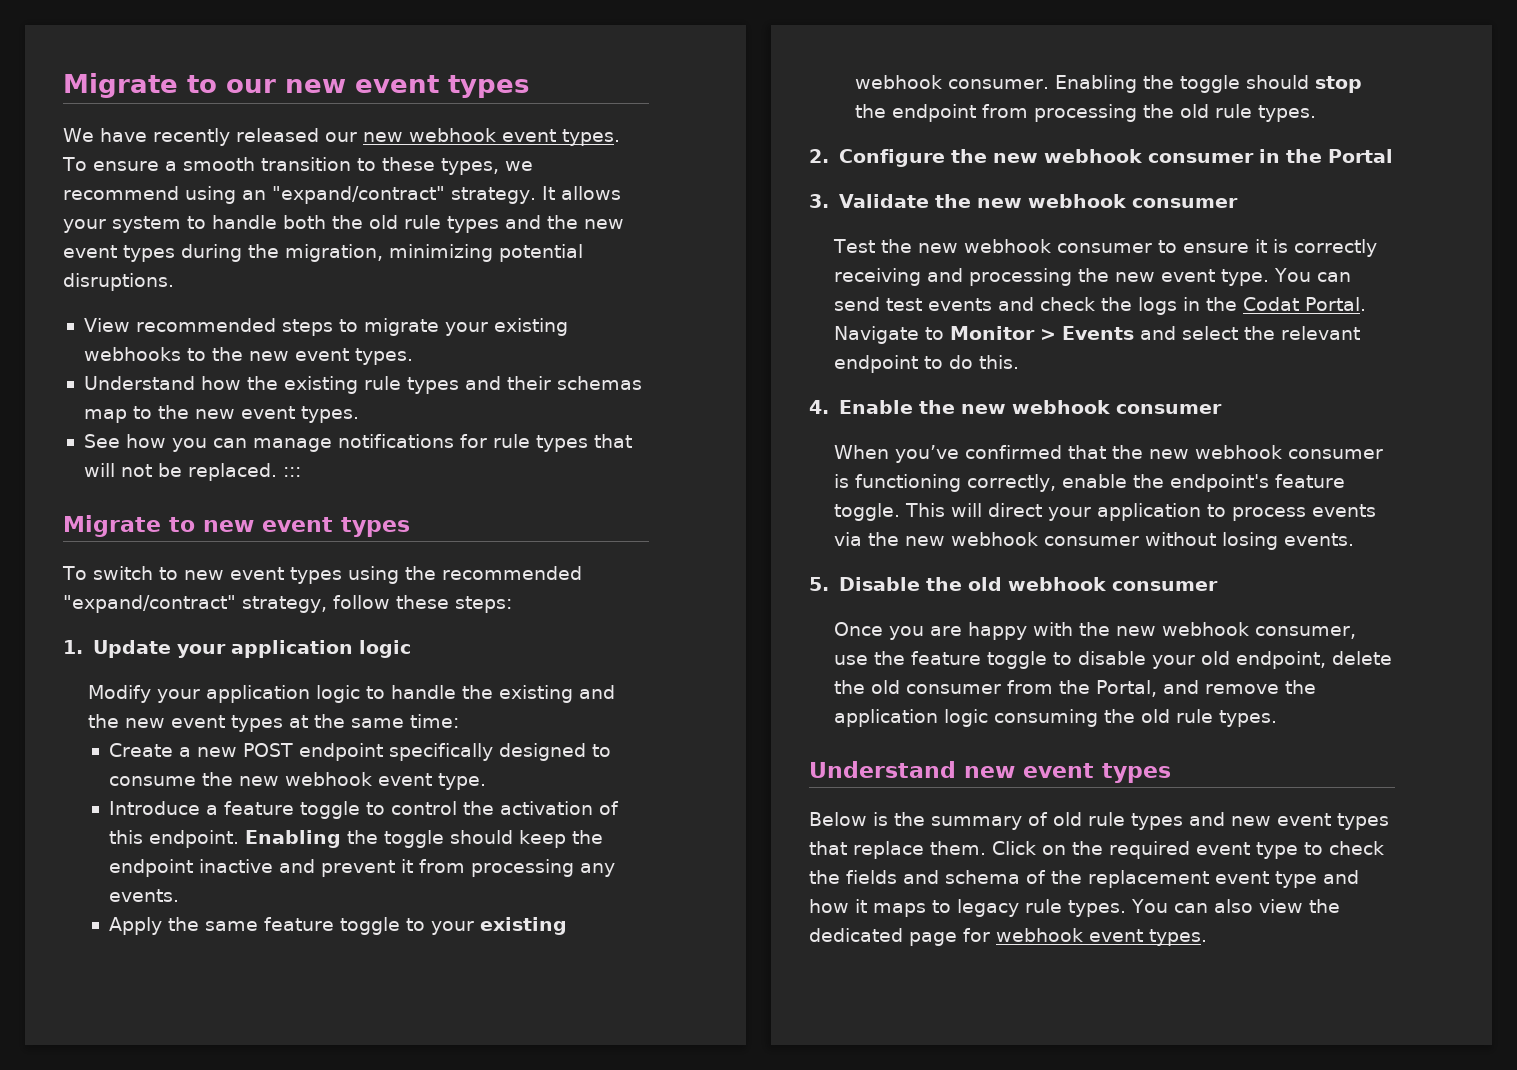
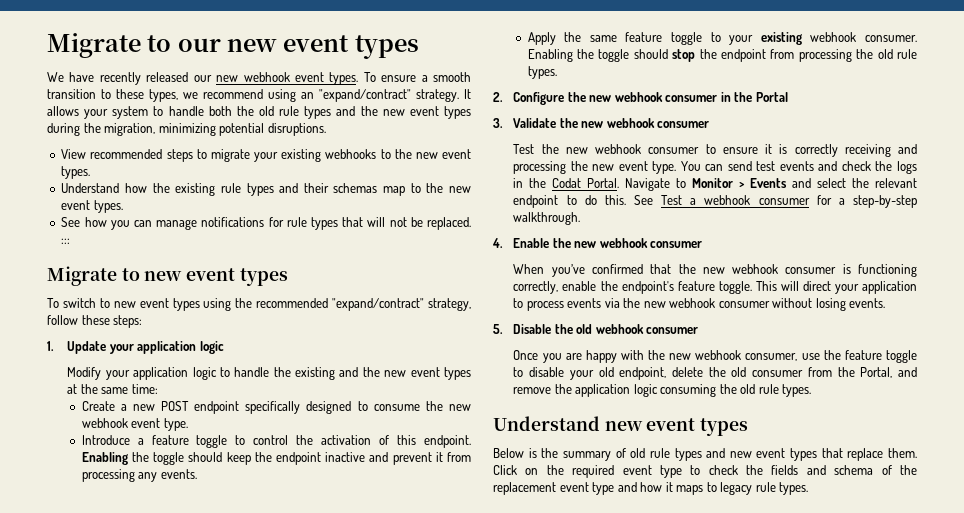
+ See Test a webhook consumer for a step-by-step walkthrough.
- You can also view the dedicated page for webhook event types.

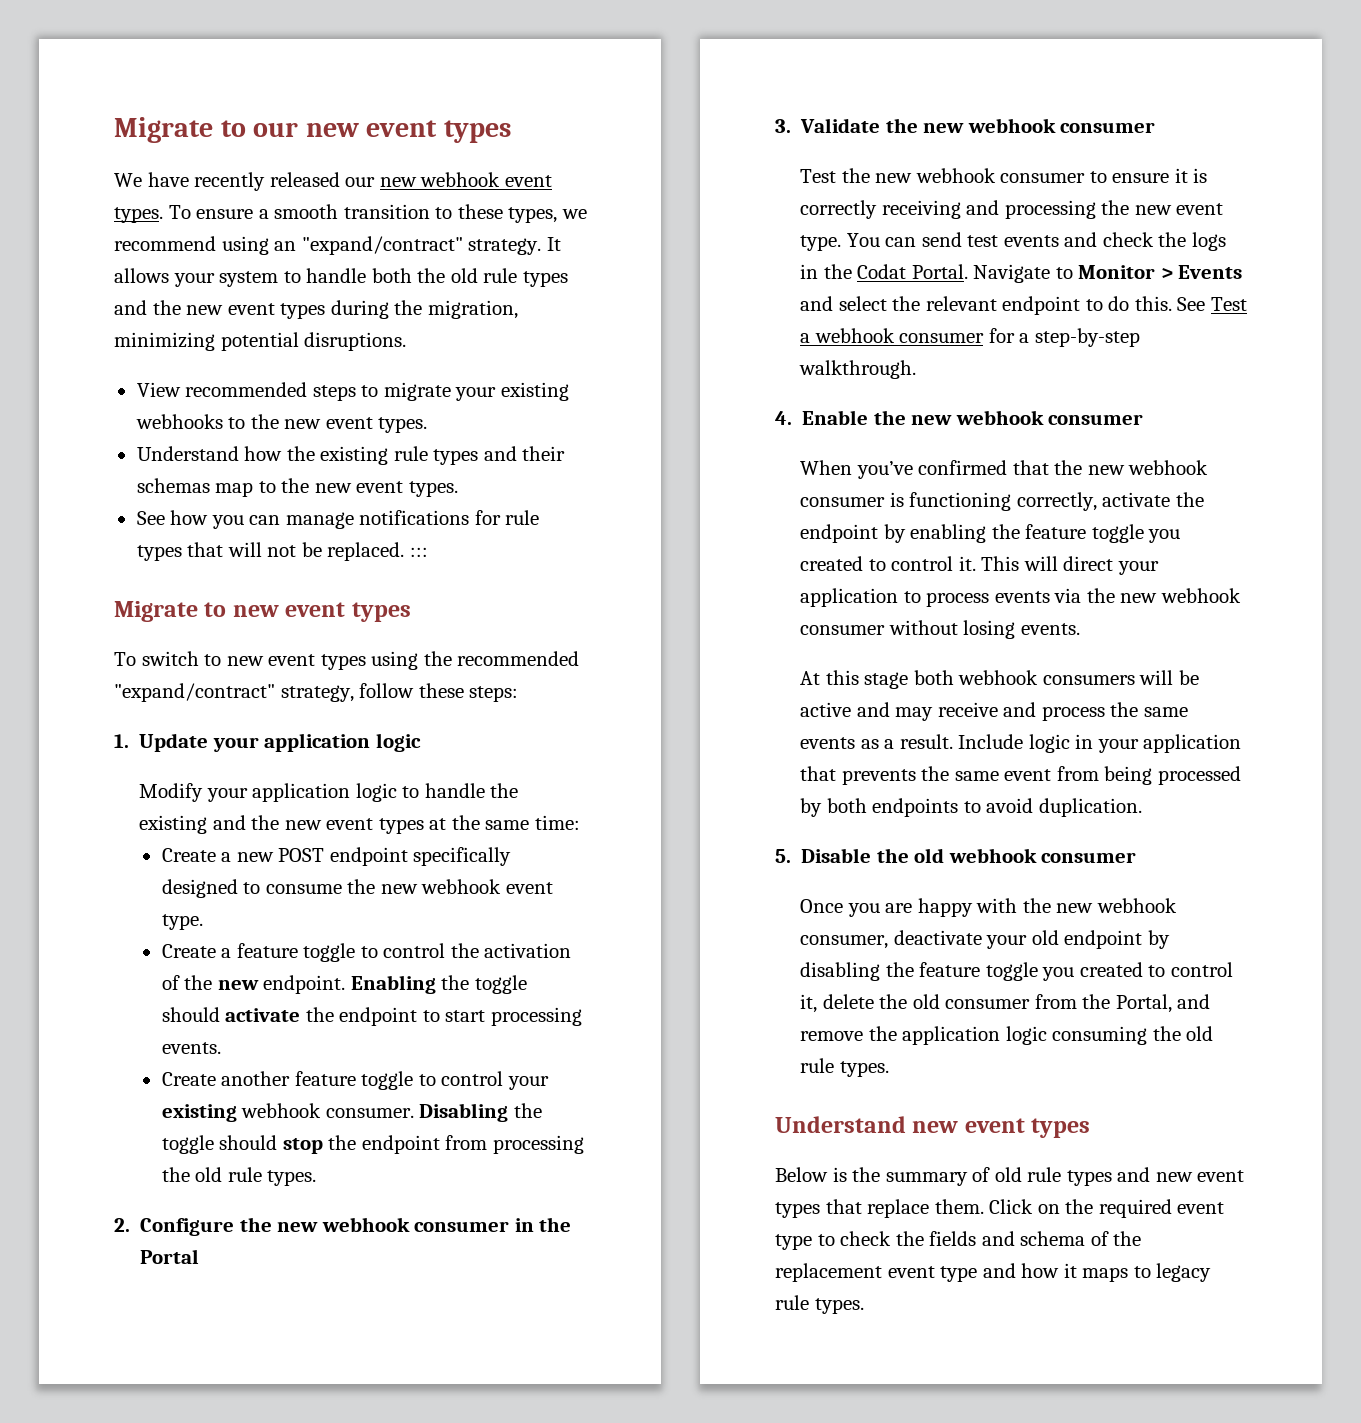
- Introduce a feature toggle to control the activation of this endpoint.
+ Create a feature toggle to control the activation of the new endpoint.
- Enabling the toggle should keep the endpoint inactive and prevent it from processing any events.
- Apply the same feature toggle to your existing webhook consumer.
+ Enabling the toggle should activate the endpoint to start processing events.
+ Create another feature toggle to control your existing webhook consumer.
- Enabling the toggle should stop the endpoint from processing the old rule types.
+ Disabling the toggle should stop the endpoint from processing the old rule types.
- When you’ve confirmed that the new webhook consumer is functioning correctly, enable the endpoint's feature toggle.
+ When you’ve confirmed that the new webhook consumer is functioning correctly, activate the endpoint by enabling the feature toggle you created to control it.
+ At this stage both webhook consumers will be active and may receive and process the same events as a result. Include logic in your application that prevents the same event from being processed by both endpoints to avoid duplication.
- Once you are happy with the new webhook consumer, use the feature toggle to disable your old endpoint, delete the old consumer from the Portal, and remove the application logic consuming the old rule types.
+ Once you are happy with the new webhook consumer, deactivate your old endpoint by disabling the feature toggle you created to control it, delete the old consumer from the Portal, and remove the application logic consuming the old rule types.

